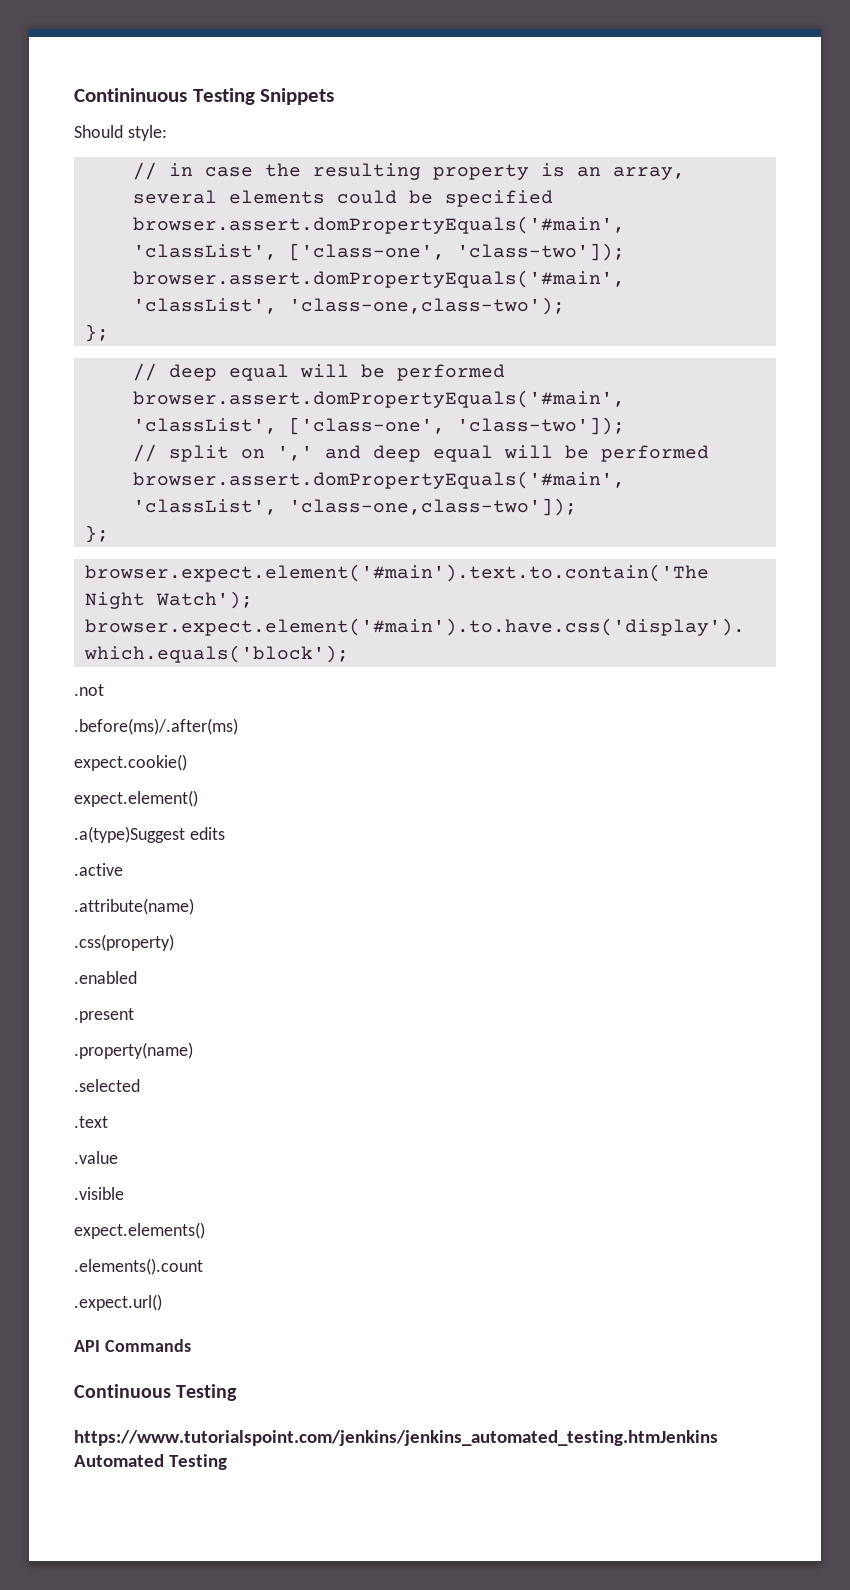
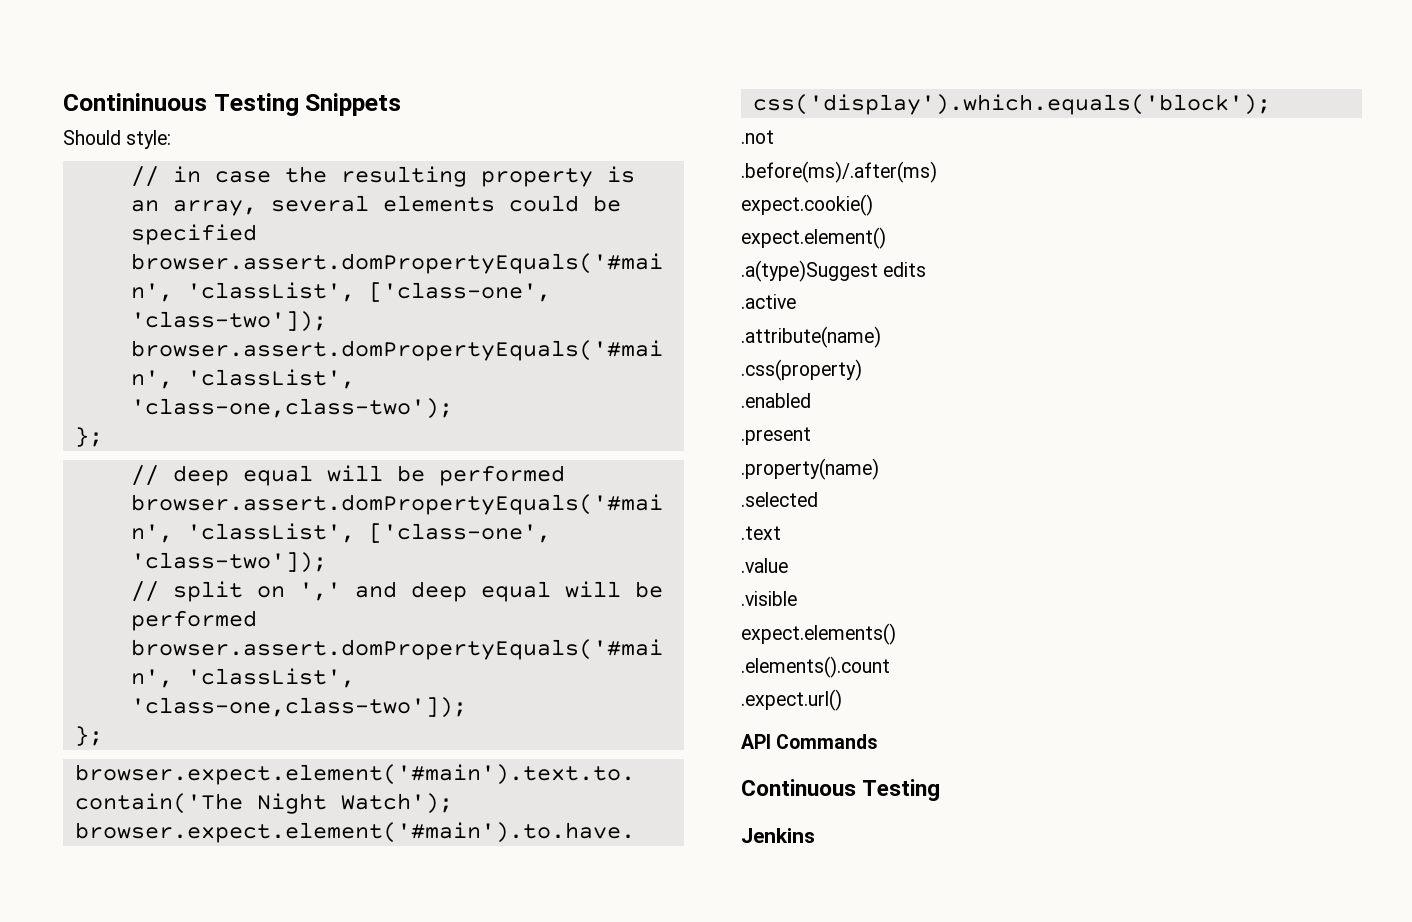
- https://www.tutorialspoint.com/jenkins/jenkins_automated_testing.htmJenkins Automated Testing
+ Jenkins

